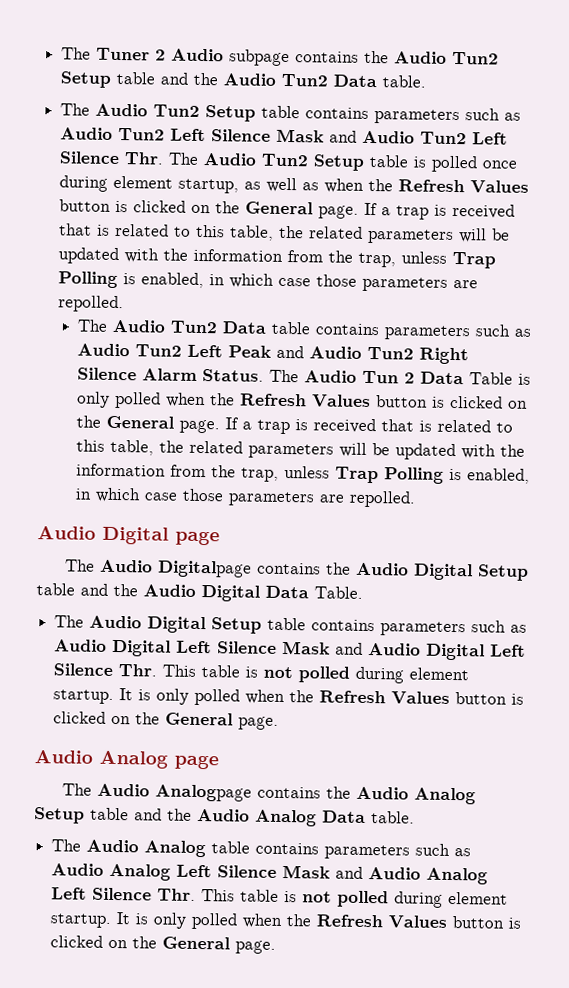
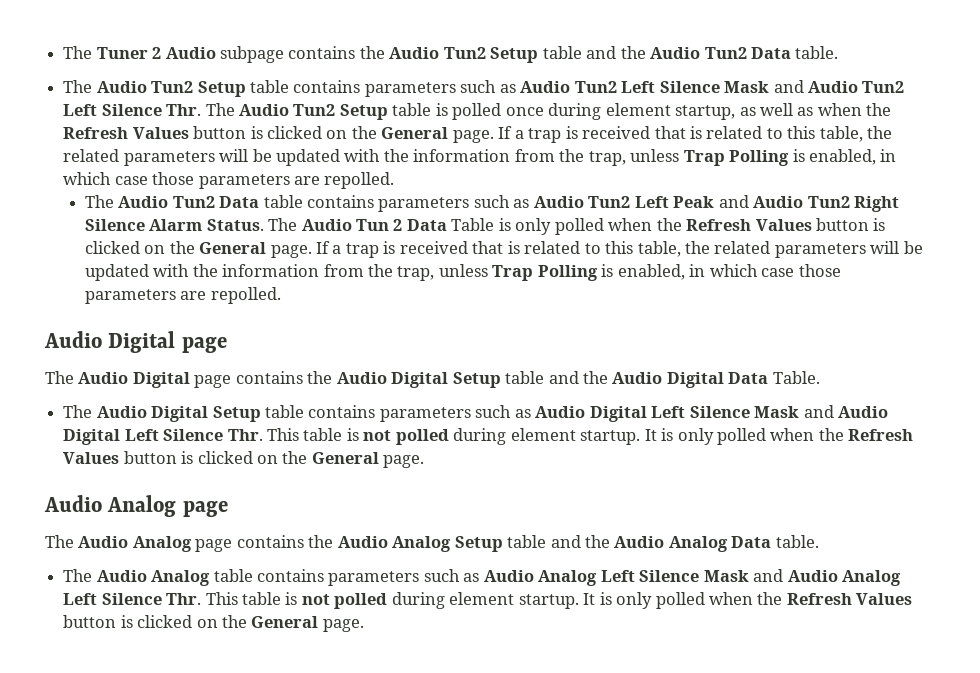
- The Audio Digitalpage contains the Audio Digital Setup table and the Audio Digital Data Table.
+ The Audio Digital page contains the Audio Digital Setup table and the Audio Digital Data Table.
- The Audio Analogpage contains the Audio Analog Setup table and the Audio Analog Data table.
+ The Audio Analog page contains the Audio Analog Setup table and the Audio Analog Data table.

